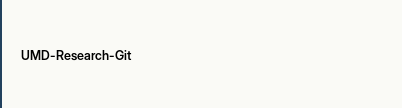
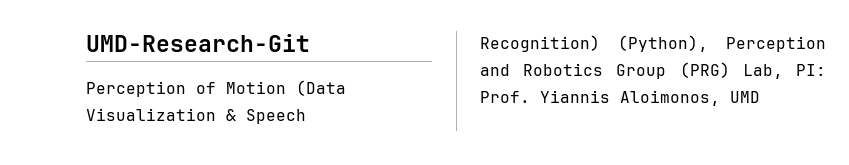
+ Perception of Motion (Data Visualization & Speech Recognition) (Python), Perception and Robotics Group (PRG) Lab, PI: Prof. Yiannis Aloimonos, UMD

